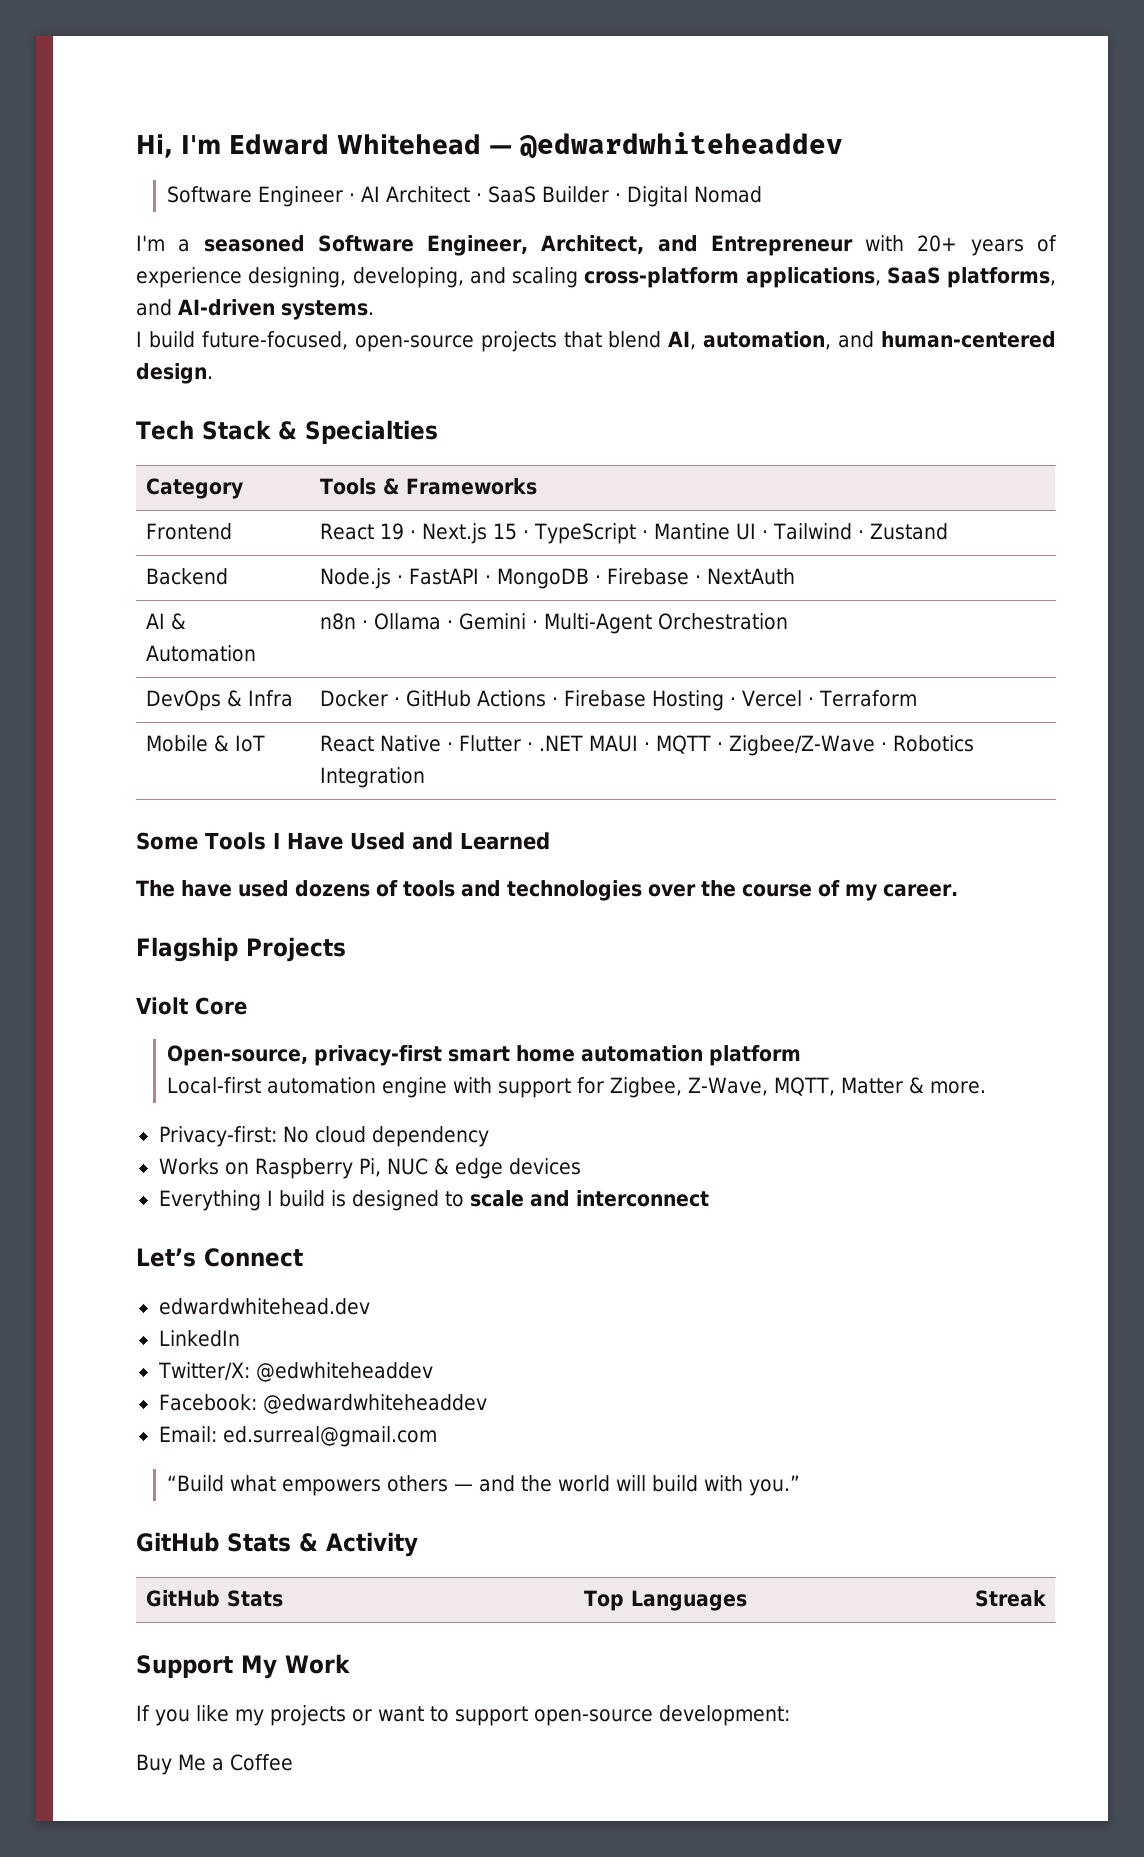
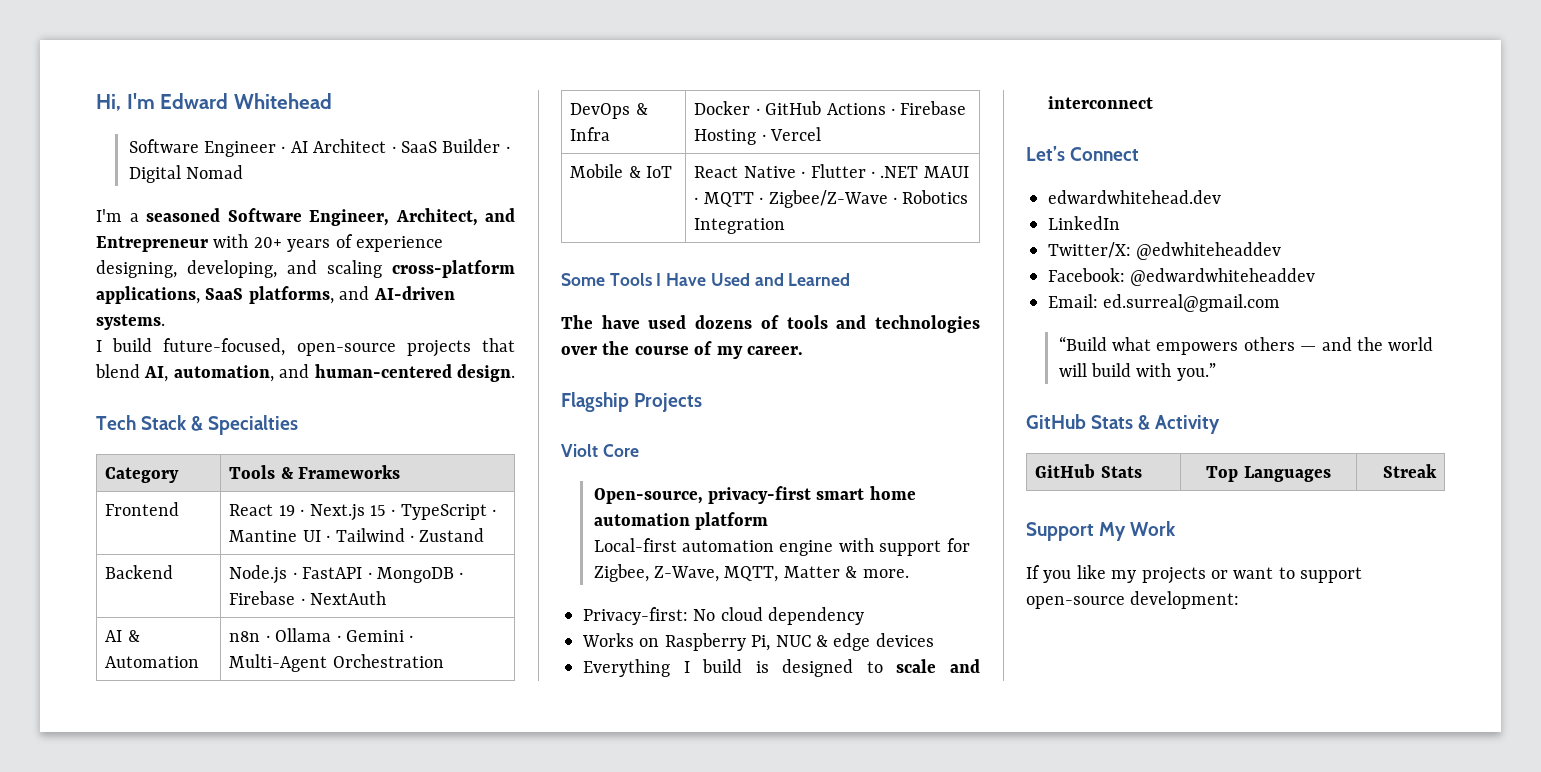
- Hi, I'm Edward Whitehead — @edwardwhiteheaddev
+ Hi, I'm Edward Whitehead
- DevOps & Infra | Docker · GitHub Actions · Firebase Hosting · Vercel · Terraform
+ DevOps & Infra | Docker · GitHub Actions · Firebase Hosting · Vercel
- Buy Me a Coffee

